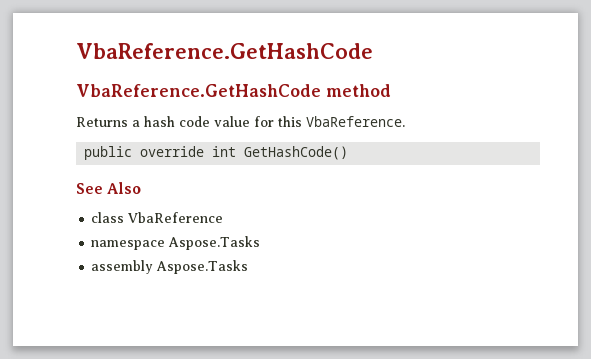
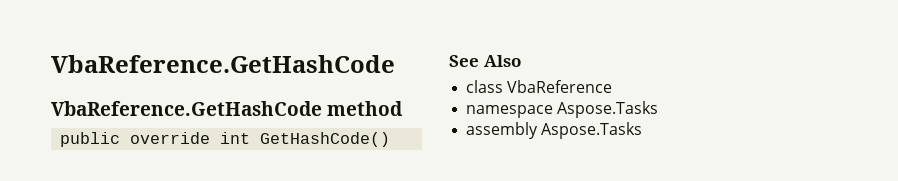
- Returns a hash code value for this VbaReference.

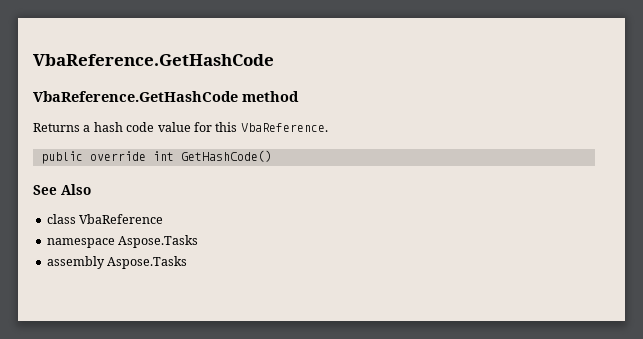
+ Returns a hash code value for this VbaReference.

